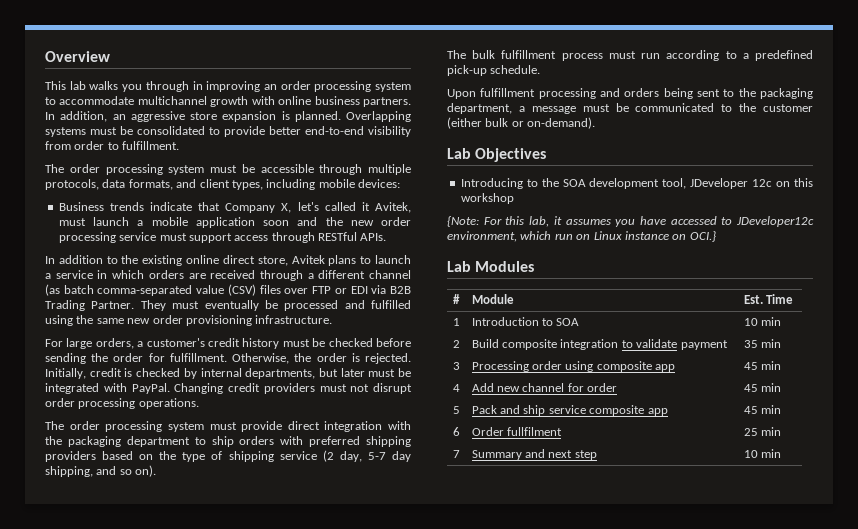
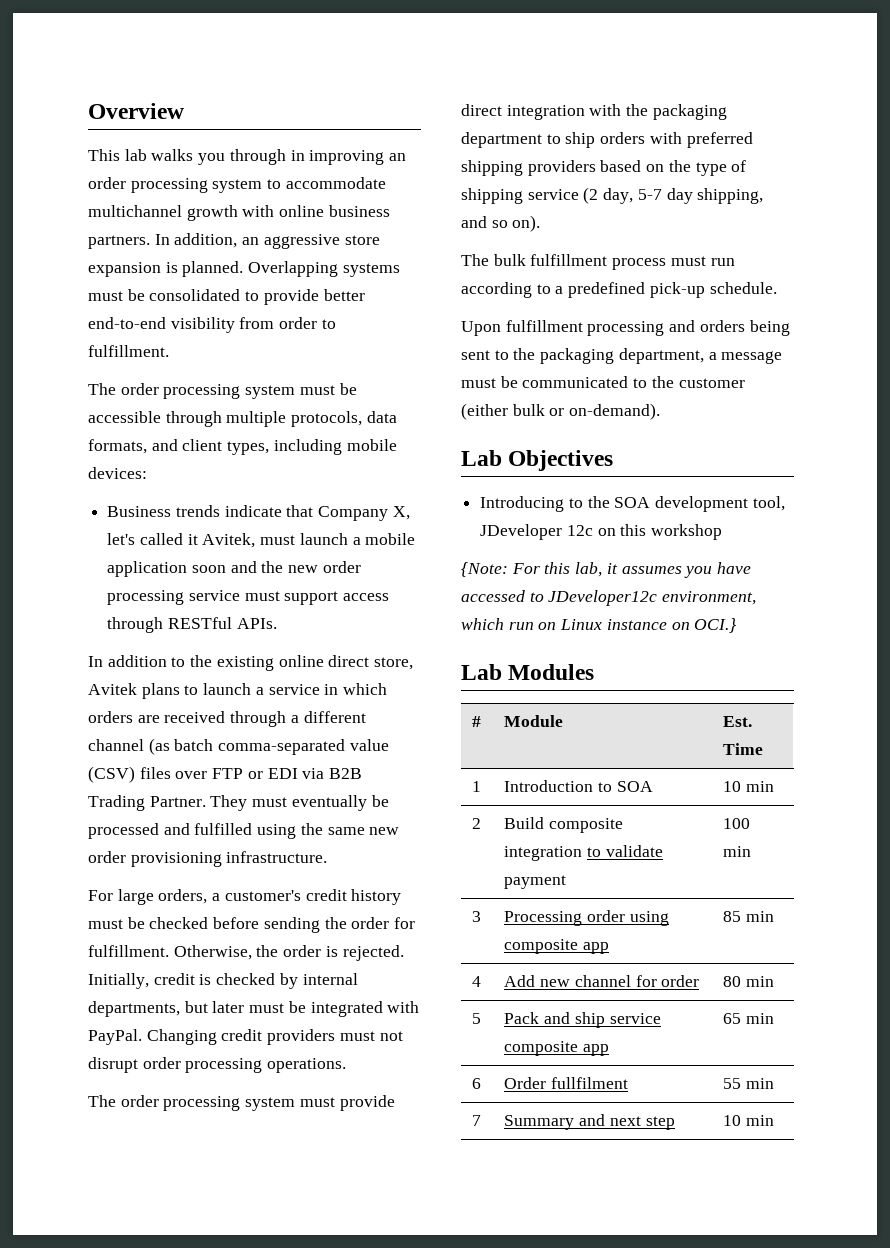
- 2 | Build composite integration to validate payment | 35 min
+ 2 | Build composite integration to validate payment | 100 min
- 3 | Processing order using composite app | 45 min
+ 3 | Processing order using composite app | 85 min
- 4 | Add new channel for order | 45 min
+ 4 | Add new channel for order | 80 min
- 5 | Pack and ship service composite app | 45 min
+ 5 | Pack and ship service composite app | 65 min
- 6 | Order fullfilment | 25 min
+ 6 | Order fullfilment | 55 min

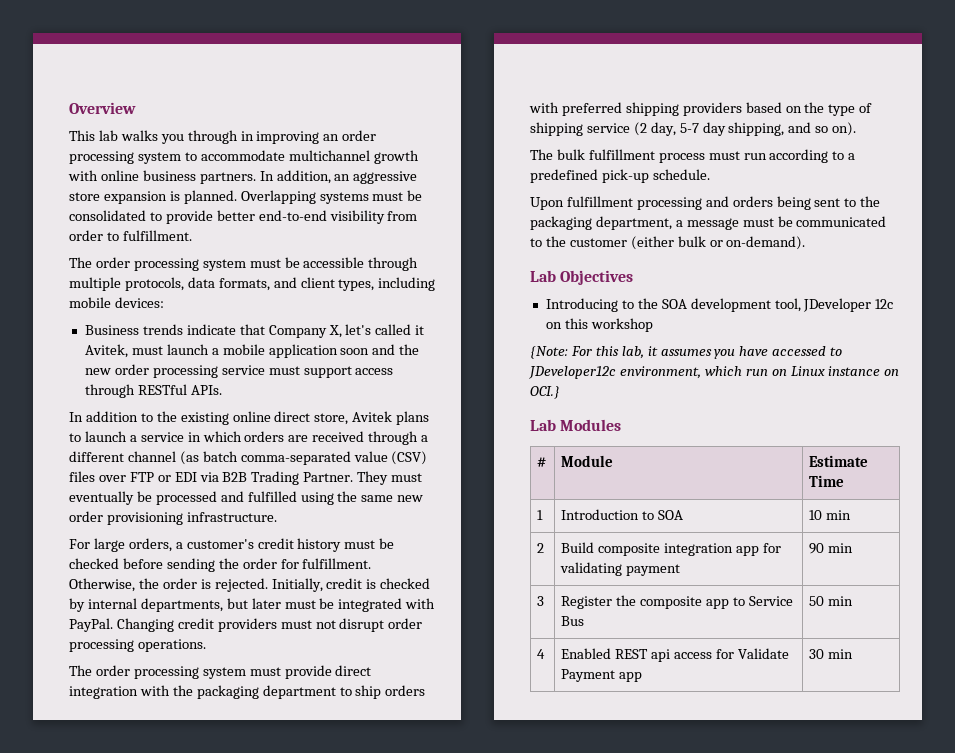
- # | Module | Est. Time
+ # | Module | Estimate Time
- 2 | Build composite integration to validate payment | 100 min
+ 2 | Build composite integration app for validating payment | 90 min
- 3 | Processing order using composite app | 85 min
- 4 | Add new channel for order | 80 min
- 5 | Pack and ship service composite app | 65 min
- 6 | Order fullfilment | 55 min
- 7 | Summary and next step | 10 min
+ 3 | Register the composite app to Service Bus | 50 min
+ 4 | Enabled REST api access for Validate Payment app | 30 min

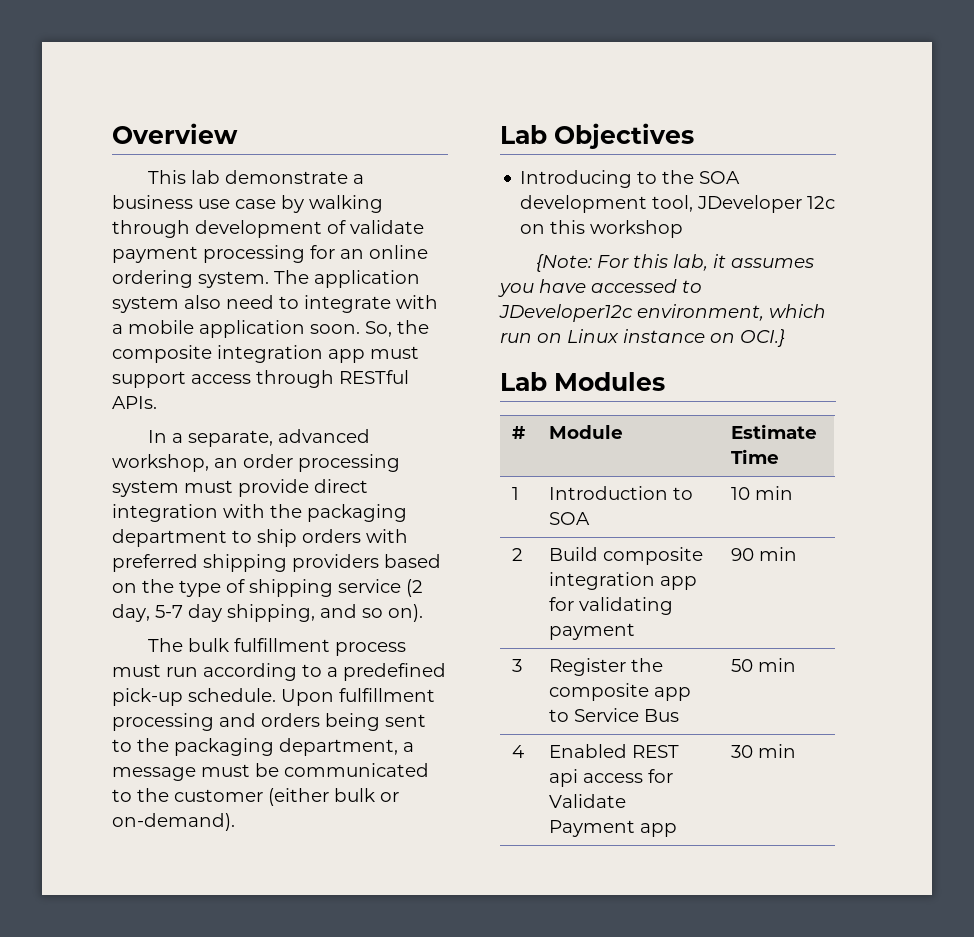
- This lab walks you through in improving an order processing system to accommodate multichannel growth with online business partners. In addition, an aggressive store expansion is planned. Overlapping systems must be consolidated to provide better end-to-end visibility from order to fulfillment.
- The order processing system must be accessible through multiple protocols, data formats, and client types, including mobile devices:
- Business trends indicate that Company X, let's called it Avitek, must launch a mobile application soon and the new order processing service must support access through RESTful APIs.
+ This lab demonstrate a business use case by walking through development of validate payment processing for an online ordering system. The application system also need to integrate with a mobile application soon. So, the composite integration app must support access through RESTful APIs.
- In addition to the existing online direct store, Avitek plans to launch a service in which orders are received through a different channel (as batch comma-separated value (CSV) files over FTP or EDI via B2B Trading Partner. They must eventually be processed and fulfilled using the same new order provisioning infrastructure.
- For large orders, a customer's credit history must be checked before sending the order for fulfillment. Otherwise, the order is rejected. Initially, credit is checked by internal departments, but later must be integrated with PayPal. Changing credit providers must not disrupt order processing operations.
- The order processing system must provide direct integration with the packaging department to ship orders with preferred shipping providers based on the type of shipping service (2 day, 5-7 day shipping, and so on).
+ In a separate, advanced workshop, an order processing system must provide direct integration with the packaging department to ship orders with preferred shipping providers based on the type of shipping service (2 day, 5-7 day shipping, and so on).
- The bulk fulfillment process must run according to a predefined pick-up schedule.
- Upon fulfillment processing and orders being sent to the packaging department, a message must be communicated to the customer (either bulk or on-demand).
+ The bulk fulfillment process must run according to a predefined pick-up schedule. Upon fulfillment processing and orders being sent to the packaging department, a message must be communicated to the customer (either bulk or on-demand).

